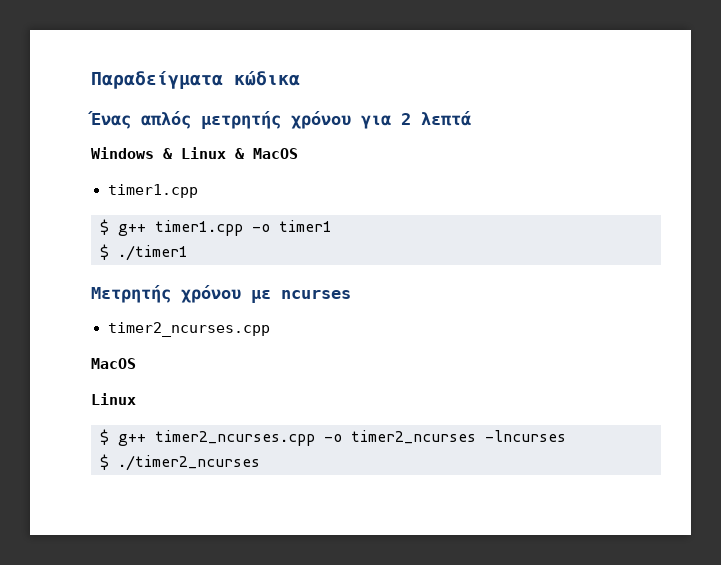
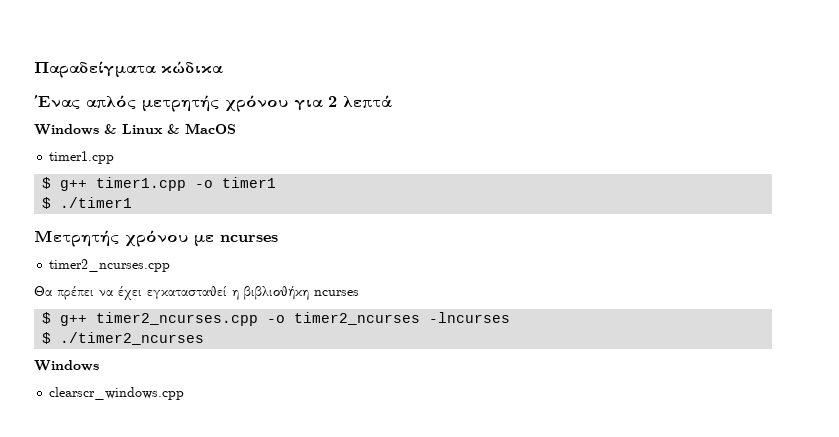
  Μετρητής χρόνου με ncurses
  timer2_ncurses.cpp
- MacOS
- Linux
+ Θα πρέπει να έχει εγκατασταθεί η βιβλιοθήκη ncurses
  $ ./timer2_ncurses
+ Windows
+ clearscr_windows.cpp

